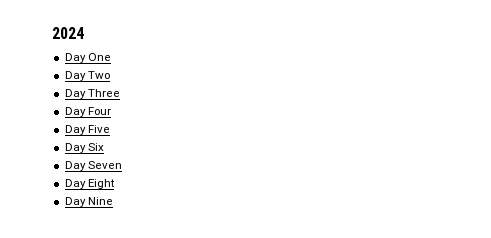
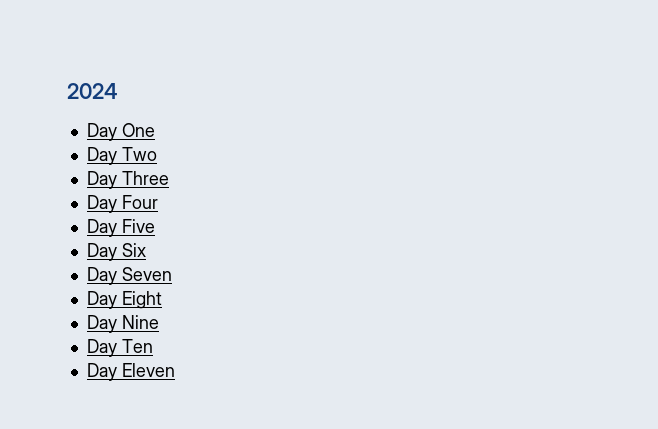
+ Day Ten
+ Day Eleven

